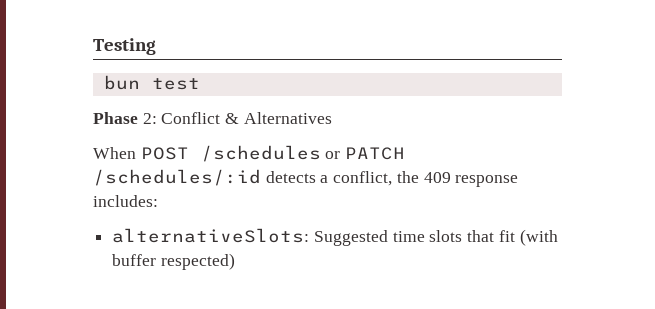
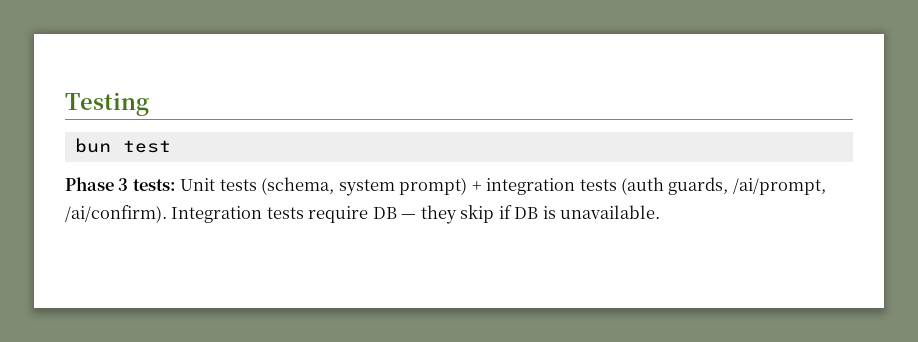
- Phase 2: Conflict & Alternatives
- When POST /schedules or PATCH /schedules/:id detects a conflict, the 409 response includes:
- alternativeSlots: Suggested time slots that fit (with buffer respected)
+ Phase 3 tests: Unit tests (schema, system prompt) + integration tests (auth guards, /ai/prompt, /ai/confirm). Integration tests require DB — they skip if DB is unavailable.

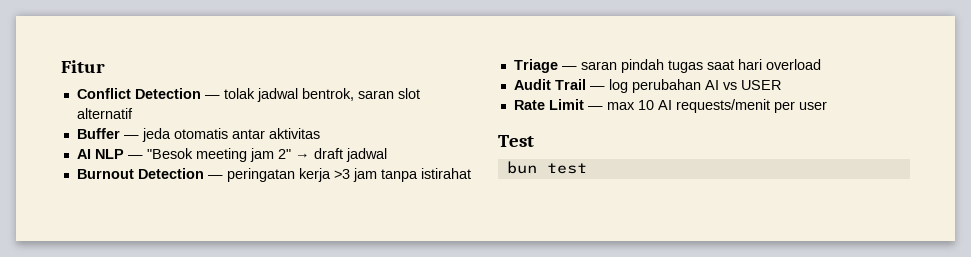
- Testing
+ Fitur
+ Conflict Detection — tolak jadwal bentrok, saran slot alternatif
+ Buffer — jeda otomatis antar aktivitas
+ AI NLP — "Besok meeting jam 2" → draft jadwal
+ Burnout Detection — peringatan kerja >3 jam tanpa istirahat
+ Triage — saran pindah tugas saat hari overload
+ Audit Trail — log perubahan AI vs USER
+ Rate Limit — max 10 AI requests/menit per user
+ Test
  bun test
- Phase 3 tests: Unit tests (schema, system prompt) + integration tests (auth guards, /ai/prompt, /ai/confirm). Integration tests require DB — they skip if DB is unavailable.

